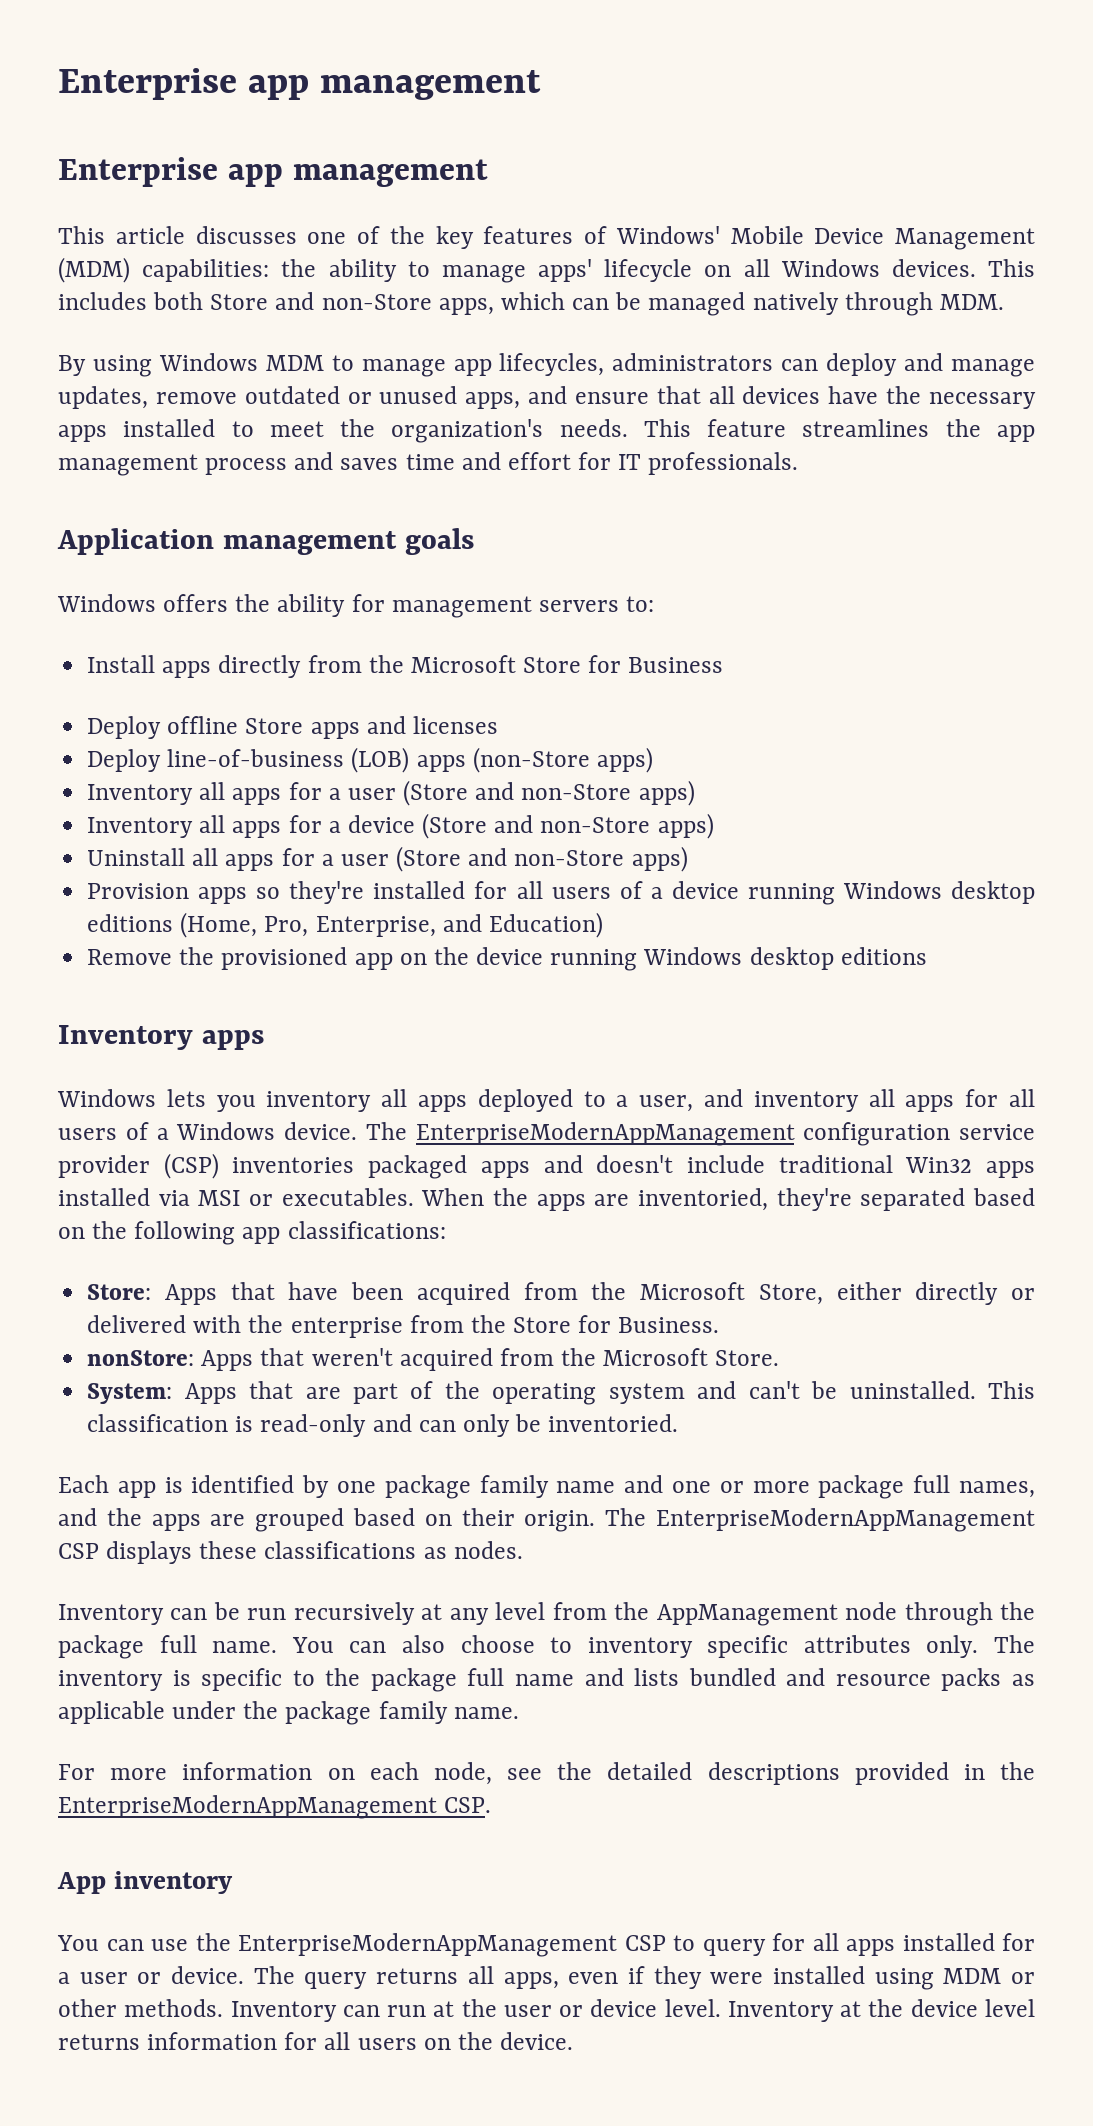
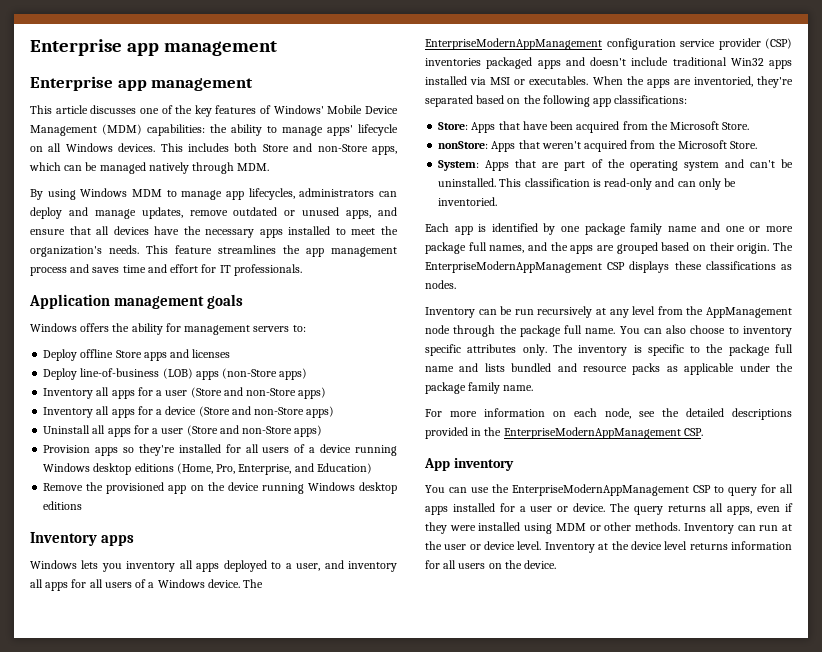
- Install apps directly from the Microsoft Store for Business
- Store: Apps that have been acquired from the Microsoft Store, either directly or delivered with the enterprise from the Store for Business.
+ Store: Apps that have been acquired from the Microsoft Store.

